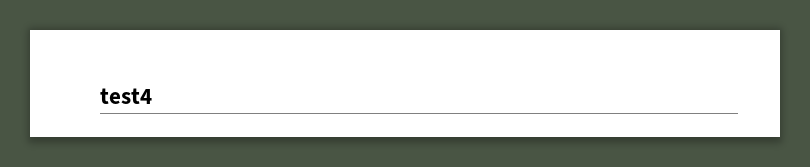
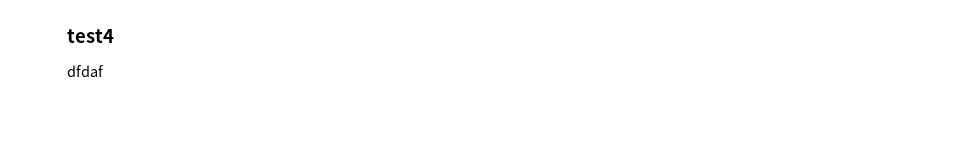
+ dfdaf

